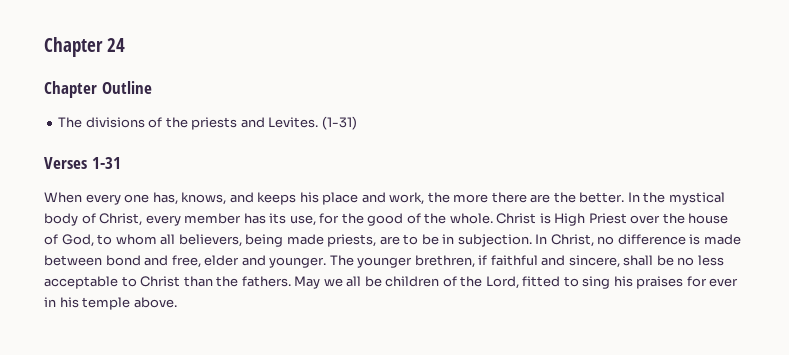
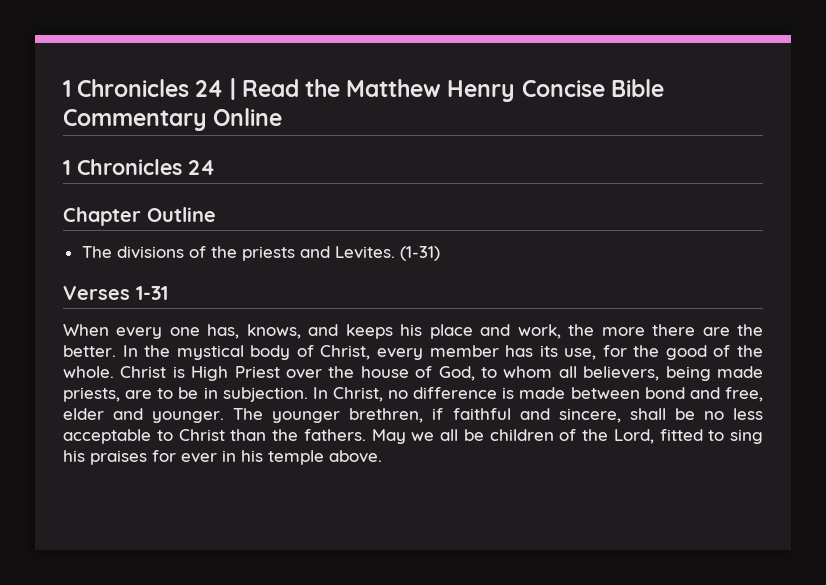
- Chapter 24
+ 1 Chronicles 24 | Read the Matthew Henry Concise Bible Commentary Online
+ 1 Chronicles 24

